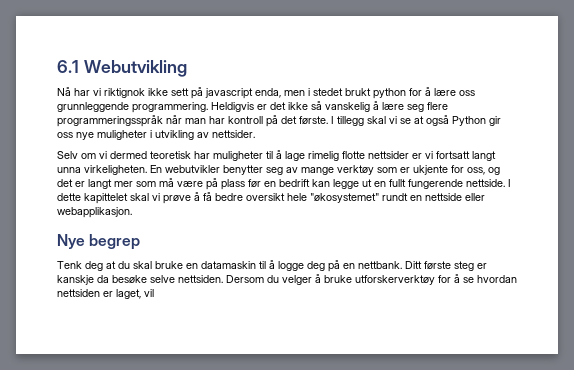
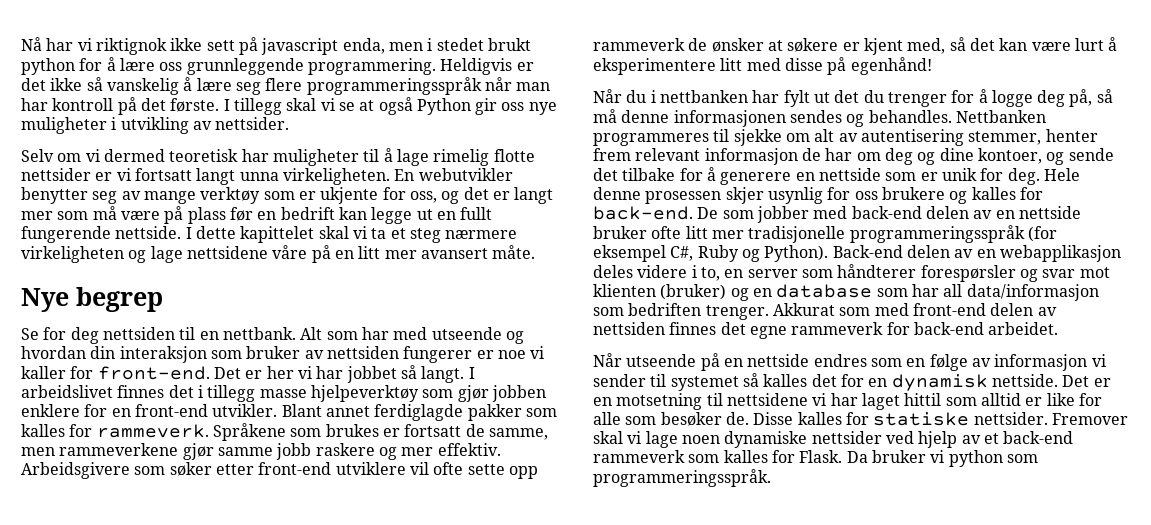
- 6.1 Webutvikling
- I dette kapittelet skal vi prøve å få bedre oversikt hele "økosystemet" rundt en nettside eller webapplikasjon.
+ I dette kapittelet skal vi ta et steg nærmere virkeligheten og lage nettsidene våre på en litt mer avansert måte.
  Nye begrep
- Tenk deg at du skal bruke en datamaskin til å logge deg på en nettbank. Ditt første steg er kanskje da besøke selve nettsiden. Dersom du velger å bruke utforskerverktøy for å se hvordan nettsiden er laget, vil
+ Se for deg nettsiden til en nettbank. Alt som har med utseende og hvordan din interaksjon som bruker av nettsiden fungerer er noe vi kaller for front-end. Det er her vi har jobbet så langt. I arbeidslivet finnes det i tillegg masse hjelpeverktøy som gjør jobben enklere for en front-end utvikler. Blant annet ferdiglagde pakker som kalles for rammeverk. Språkene som brukes er fortsatt de samme, men rammeverkene gjør samme jobb raskere og mer effektiv. Arbeidsgivere som søker etter front-end utviklere vil ofte sette opp rammeverk de ønsker at søkere er kjent med, så det kan være lurt å eksperimentere litt med disse på egenhånd!
+ Når du i nettbanken har fylt ut det du trenger for å logge deg på, så må denne informasjonen sendes og behandles. Nettbanken programmeres til sjekke om alt av autentisering stemmer, henter frem relevant informasjon de har om deg og dine kontoer, og sende det tilbake for å generere en nettside som er unik for deg. Hele denne prosessen skjer usynlig for oss brukere og kalles for back-end. De som jobber med back-end delen av en nettside bruker ofte litt mer tradisjonelle programmeringsspråk (for eksempel C#, Ruby og Python). Back-end delen av en webapplikasjon deles videre i to, en server som håndterer forespørsler og svar mot klienten (bruker) og en database som har all data/informasjon som bedriften trenger. Akkurat som med front-end delen av nettsiden finnes det egne rammeverk for back-end arbeidet.
+ Når utseende på en nettside endres som en følge av informasjon vi sender til systemet så kalles det for en dynamisk nettside. Det er en motsetning til nettsidene vi har laget hittil som alltid er like for alle som besøker de. Disse kalles for statiske nettsider. Fremover skal vi lage noen dynamiske nettsider ved hjelp av et back-end rammeverk som kalles for Flask. Da bruker vi python som programmeringsspråk.

